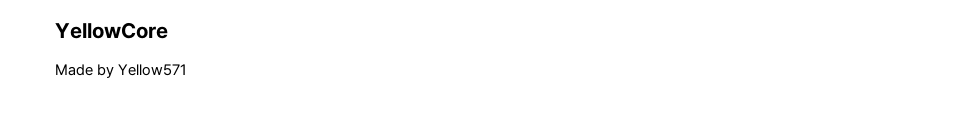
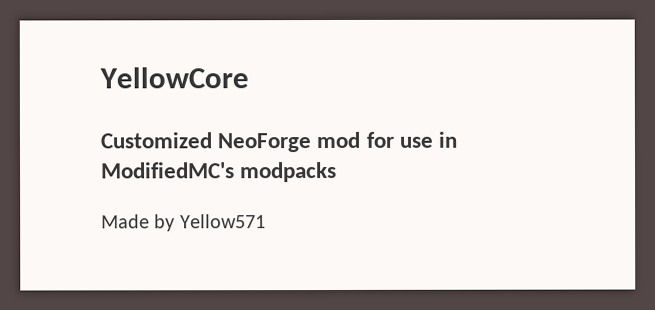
+ Customized NeoForge mod for use in ModifiedMC's modpacks

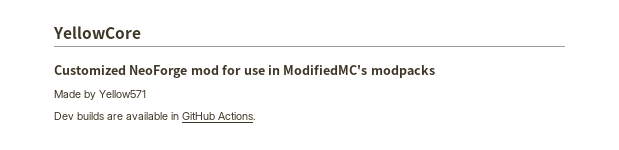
+ Dev builds are available in GitHub Actions.

